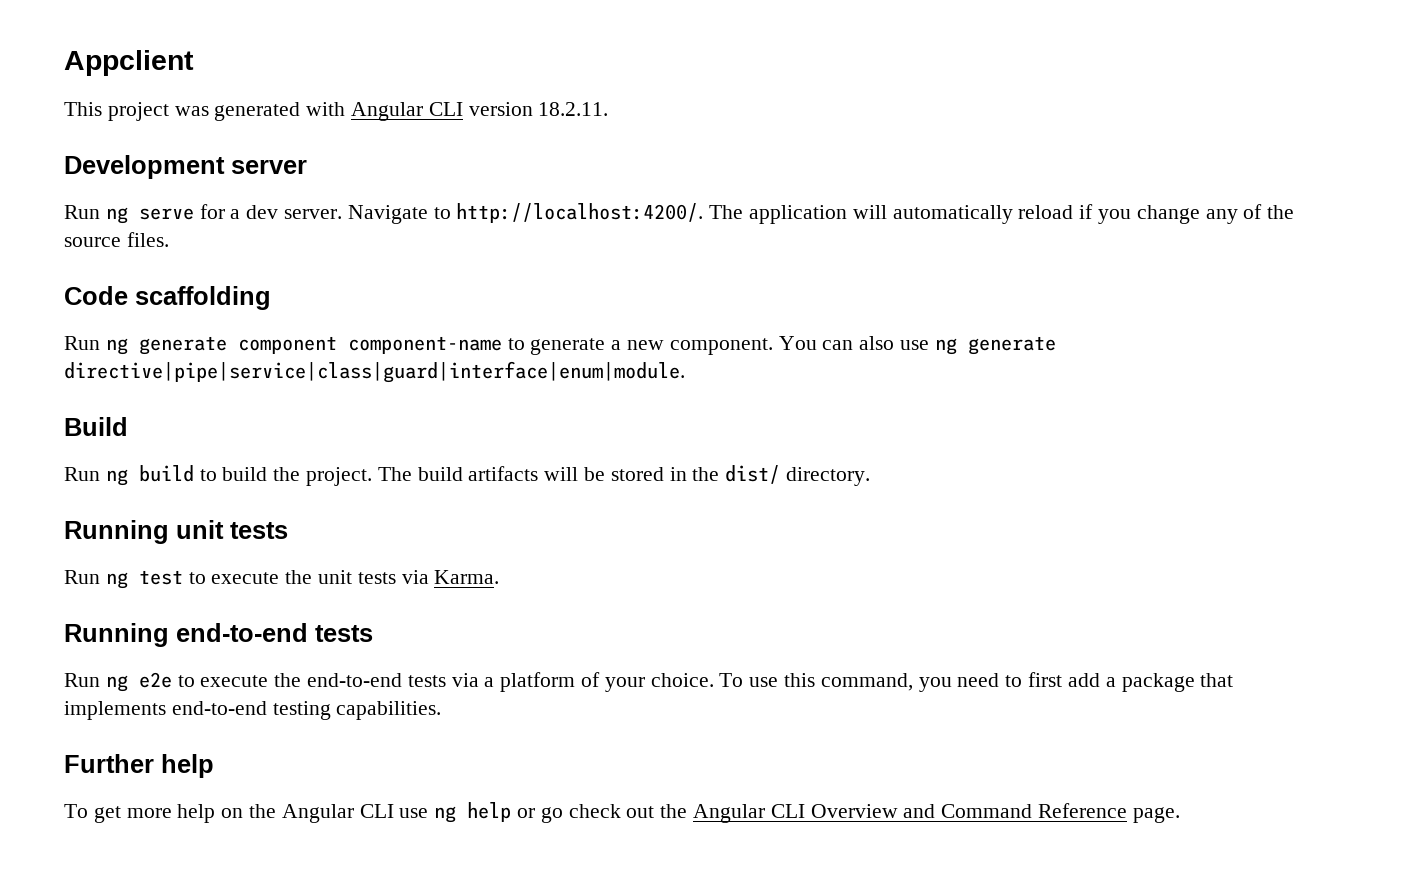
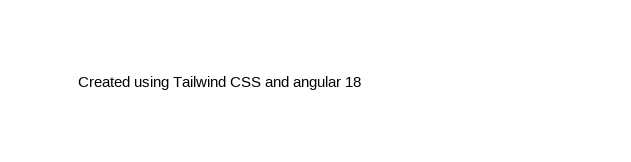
- Appclient
- This project was generated with Angular CLI version 18.2.11.
- Development server
- Run ng serve for a dev server. Navigate to http://localhost:4200/. The application will automatically reload if you change any of the source files.
- Code scaffolding
- Run ng generate component component-name to generate a new component. You can also use ng generate directive|pipe|service|class|guard|interface|enum|module.
- Build
- Run ng build to build the project. The build artifacts will be stored in the dist/ directory.
- Running unit tests
- Run ng test to execute the unit tests via Karma.
- Running end-to-end tests
- Run ng e2e to execute the end-to-end tests via a platform of your choice. To use this command, you need to first add a package that implements end-to-end testing capabilities.
- Further help
- To get more help on the Angular CLI use ng help or go check out the Angular CLI Overview and Command Reference page.
+ Created using Tailwind CSS and angular 18

